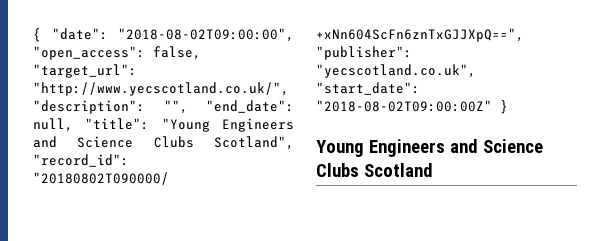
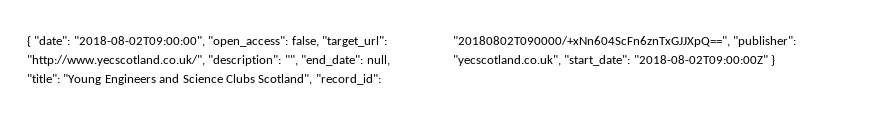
- Young Engineers and Science Clubs Scotland

